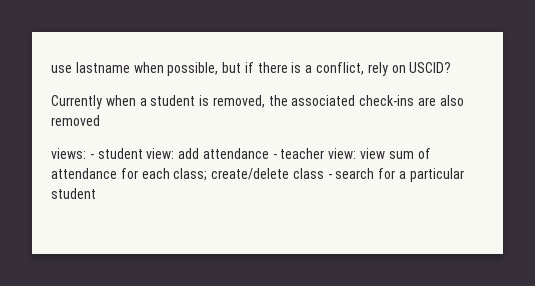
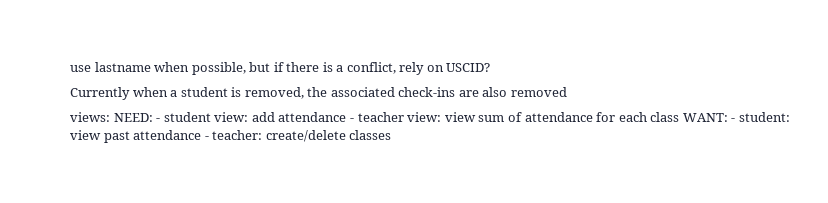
- views: - student view: add attendance - teacher view: view sum of attendance for each class; create/delete class - search for a particular student
+ views: NEED: - student view: add attendance - teacher view: view sum of attendance for each class WANT: - student: view past attendance - teacher: create/delete classes

